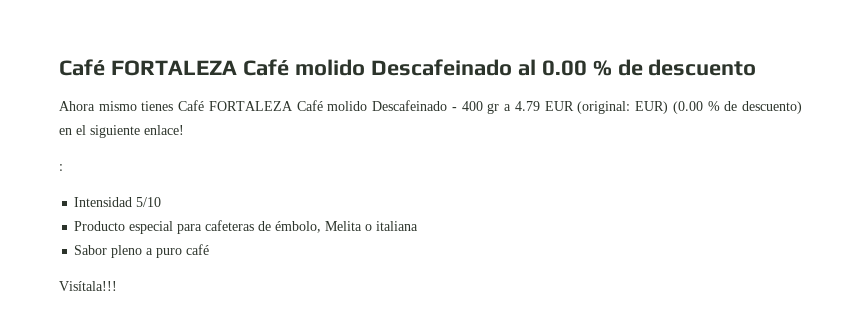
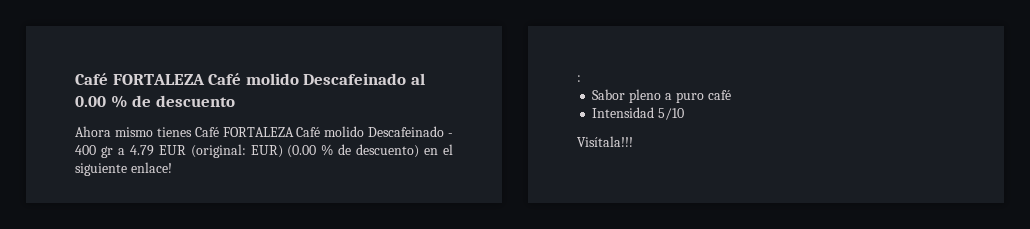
- Intensidad 5/10
- Producto especial para cafeteras de émbolo, Melita o italiana
+ Intensidad 5/10

